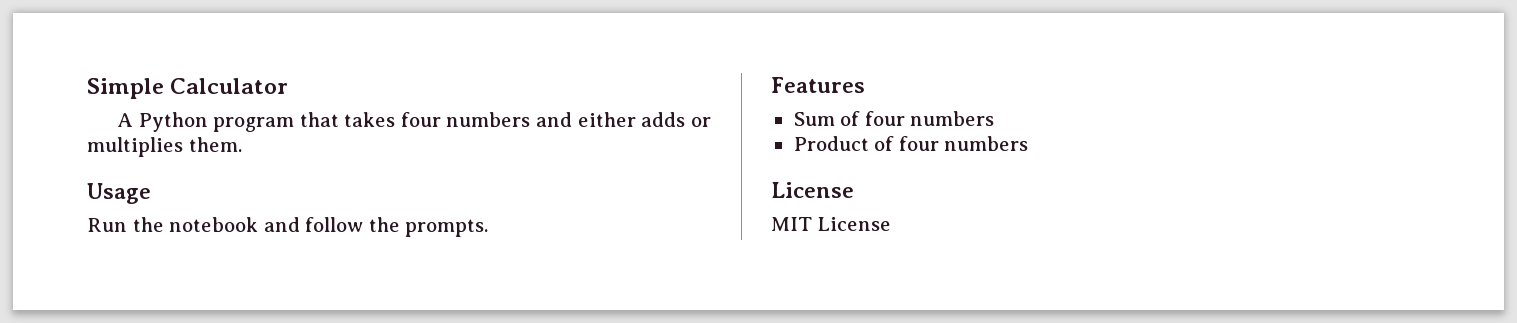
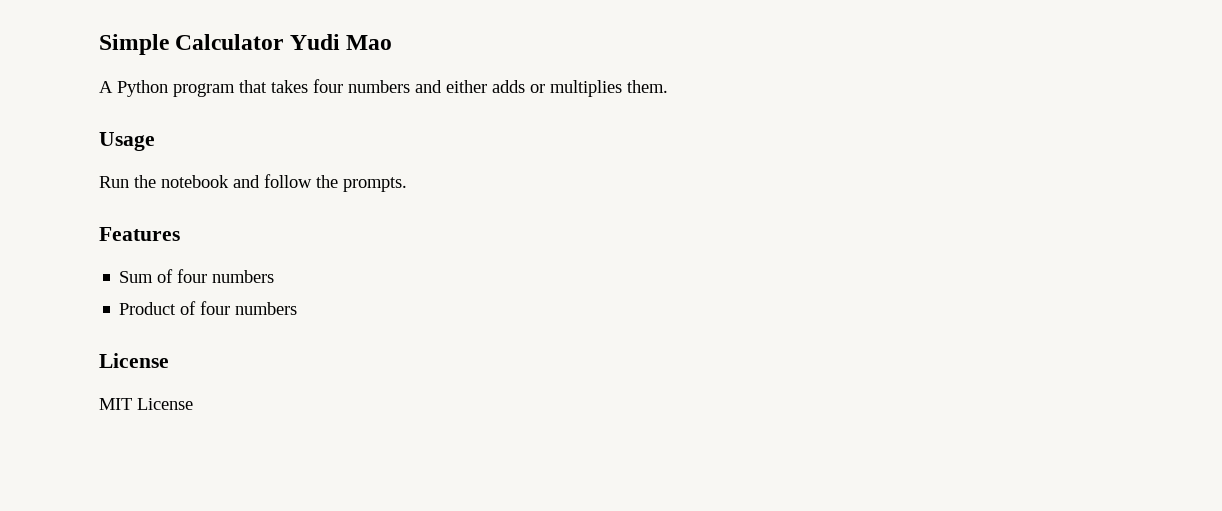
- Simple Calculator
+ Simple Calculator Yudi Mao

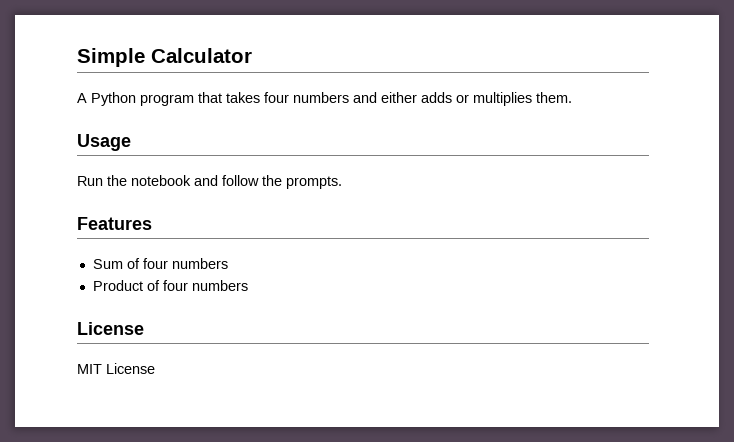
- Simple Calculator Yudi Mao
+ Simple Calculator

